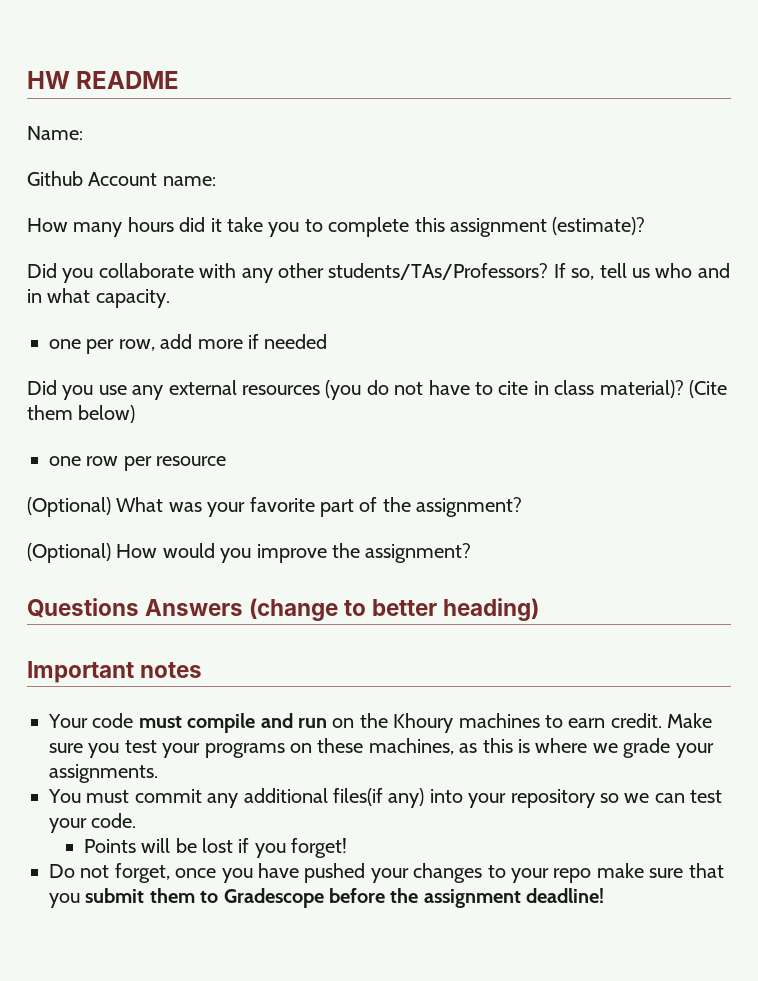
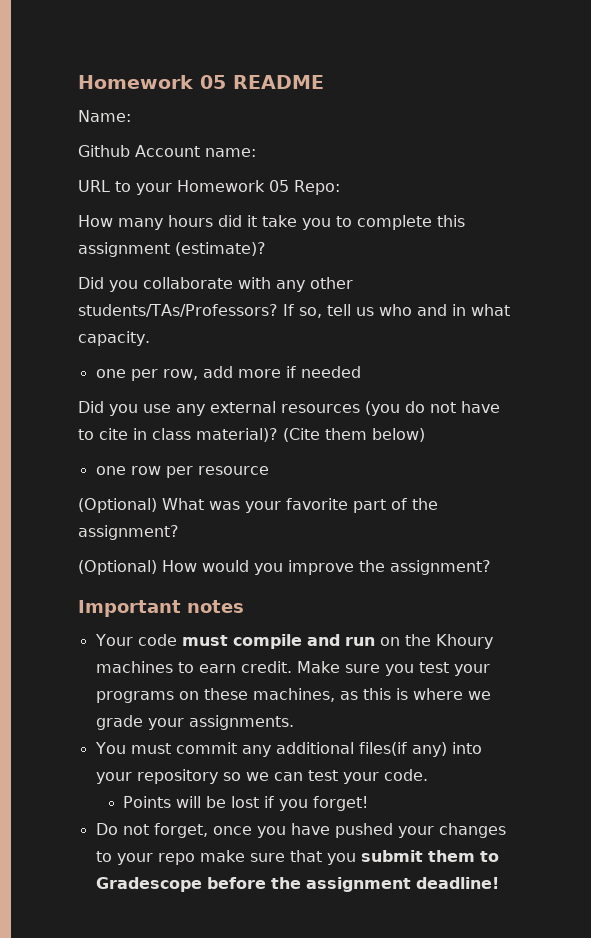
- HW README
+ Homework 05 README
+ URL to your Homework 05 Repo:
- Questions Answers (change to better heading)

